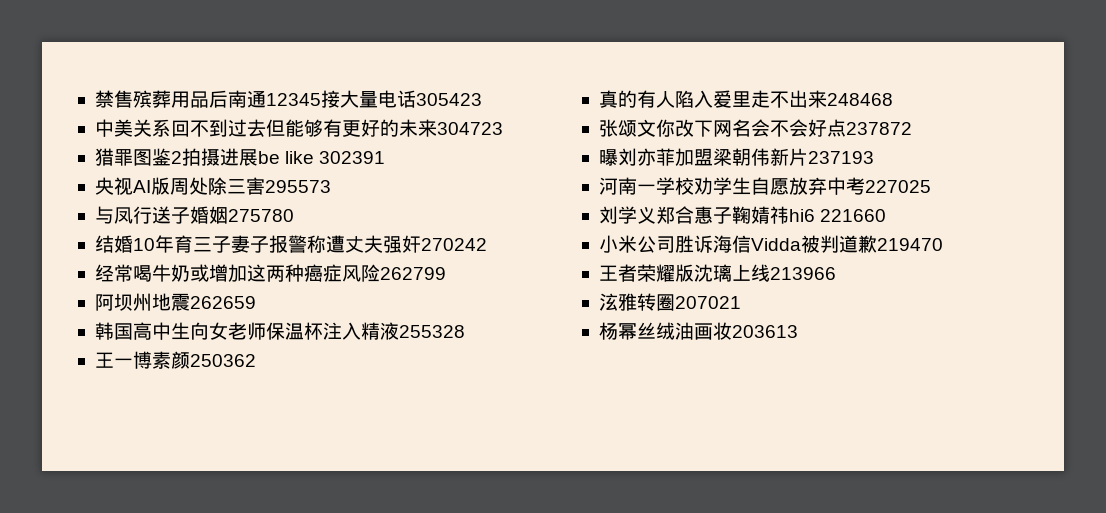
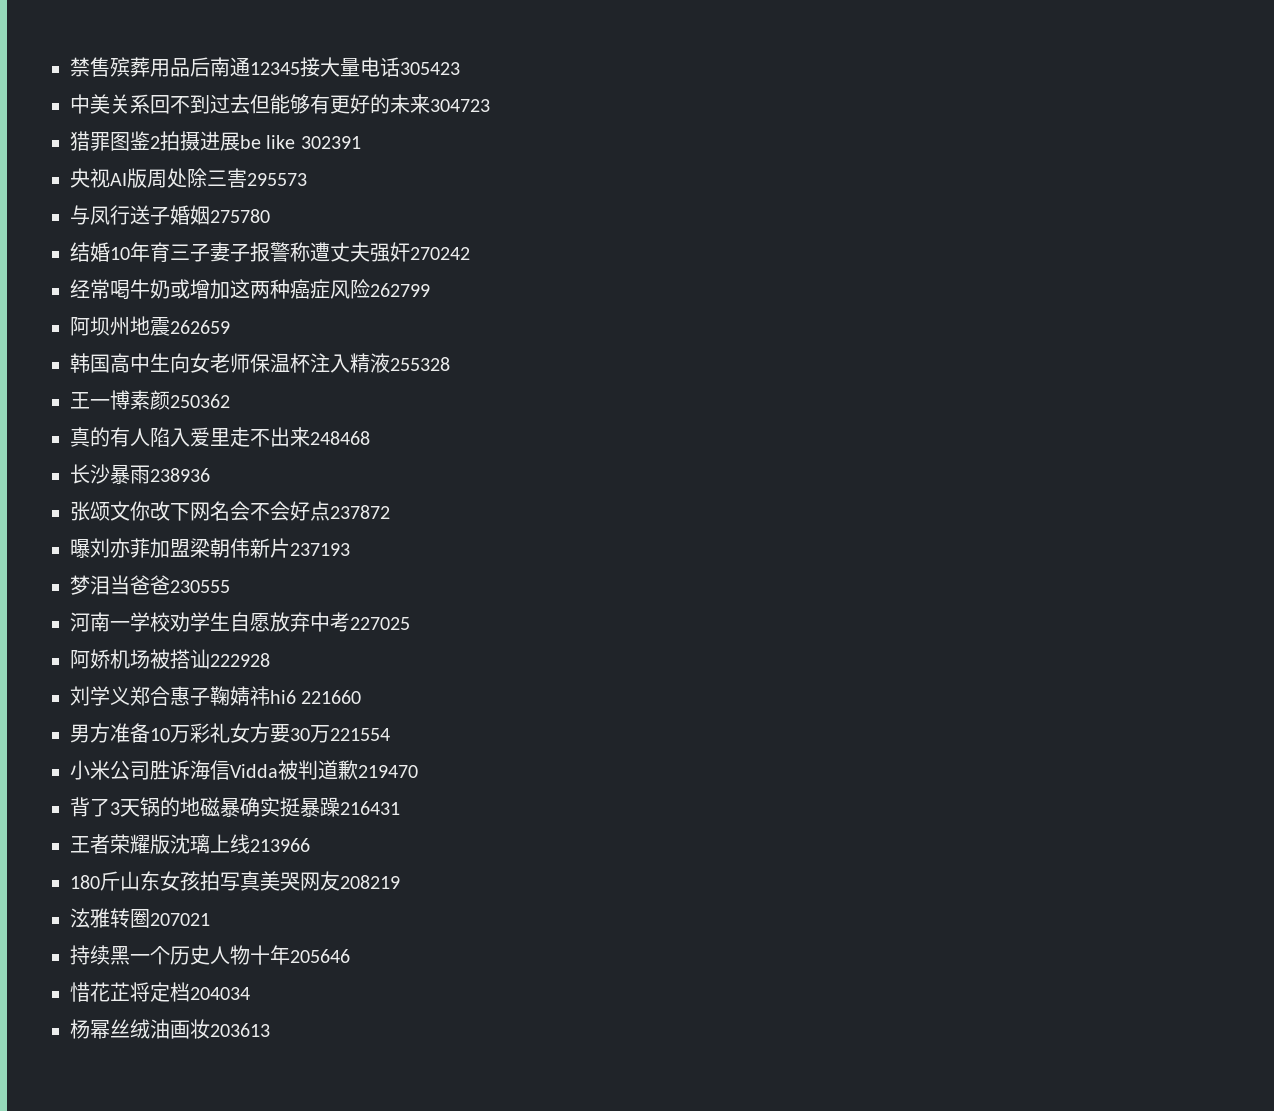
+ 长沙暴雨238936
+ 梦泪当爸爸230555
+ 阿娇机场被搭讪222928
+ 男方准备10万彩礼女方要30万221554
+ 背了3天锅的地磁暴确实挺暴躁216431
+ 180斤山东女孩拍写真美哭网友208219
  泫雅转圈207021
+ 持续黑一个历史人物十年205646
+ 惜花芷将定档204034

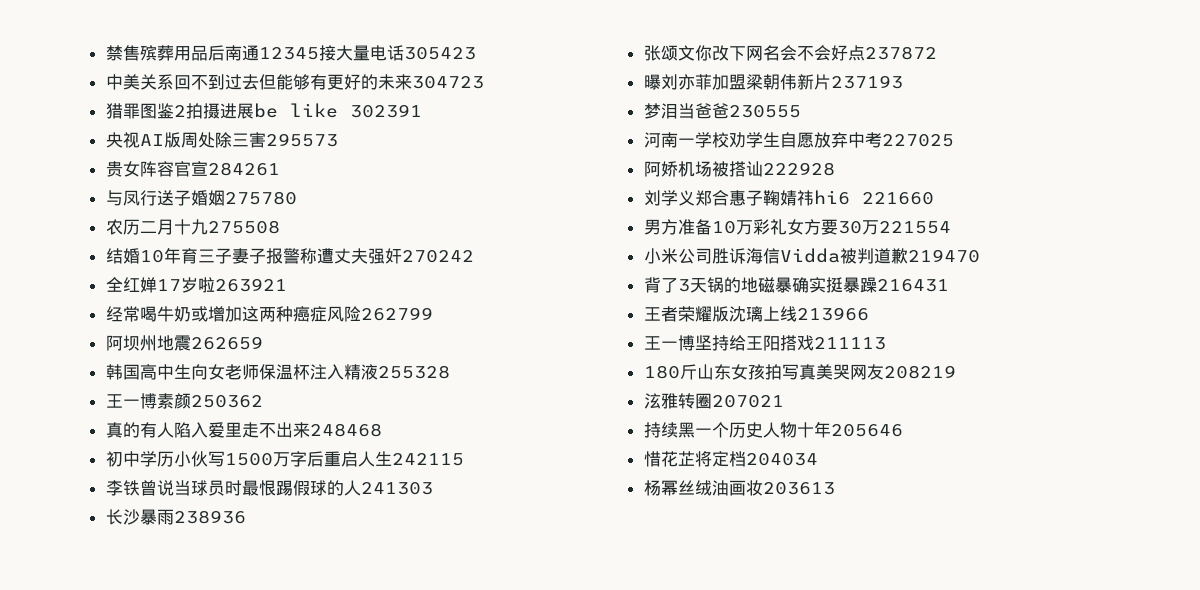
+ 贵女阵容官宣284261
+ 农历二月十九275508
+ 全红婵17岁啦263921
+ 初中学历小伙写1500万字后重启人生242115
+ 李铁曾说当球员时最恨踢假球的人241303
+ 王一博坚持给王阳搭戏211113

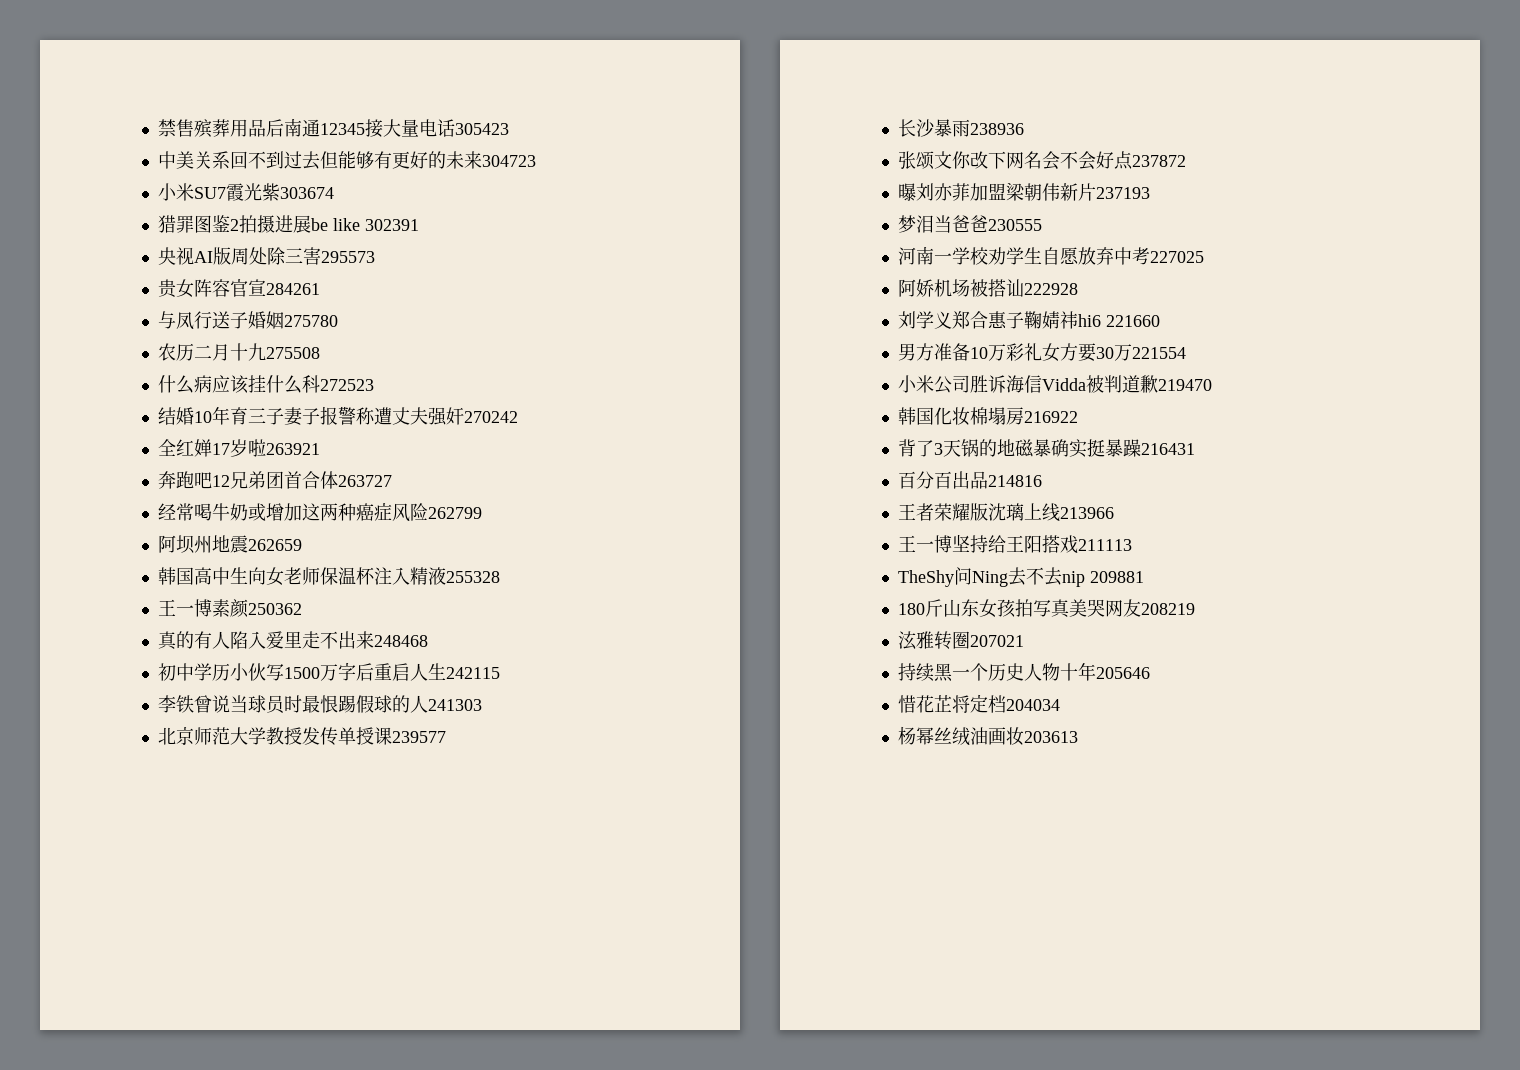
+ 小米SU7霞光紫303674
+ 什么病应该挂什么科272523
+ 奔跑吧12兄弟团首合体263727
+ 北京师范大学教授发传单授课239577
+ 韩国化妆棉塌房216922
+ 百分百出品214816
+ TheShy问Ning去不去nip 209881

